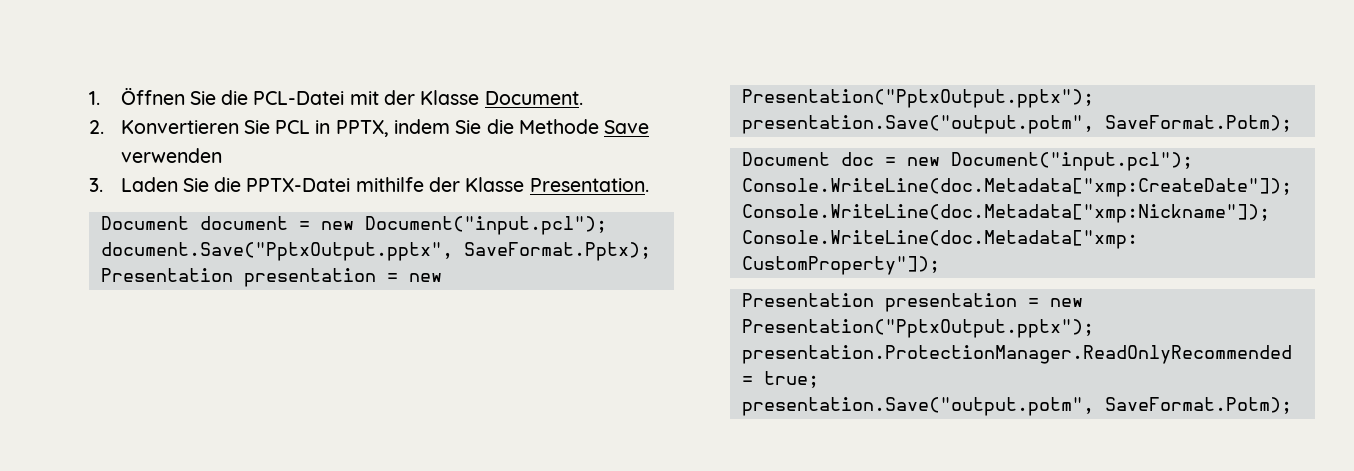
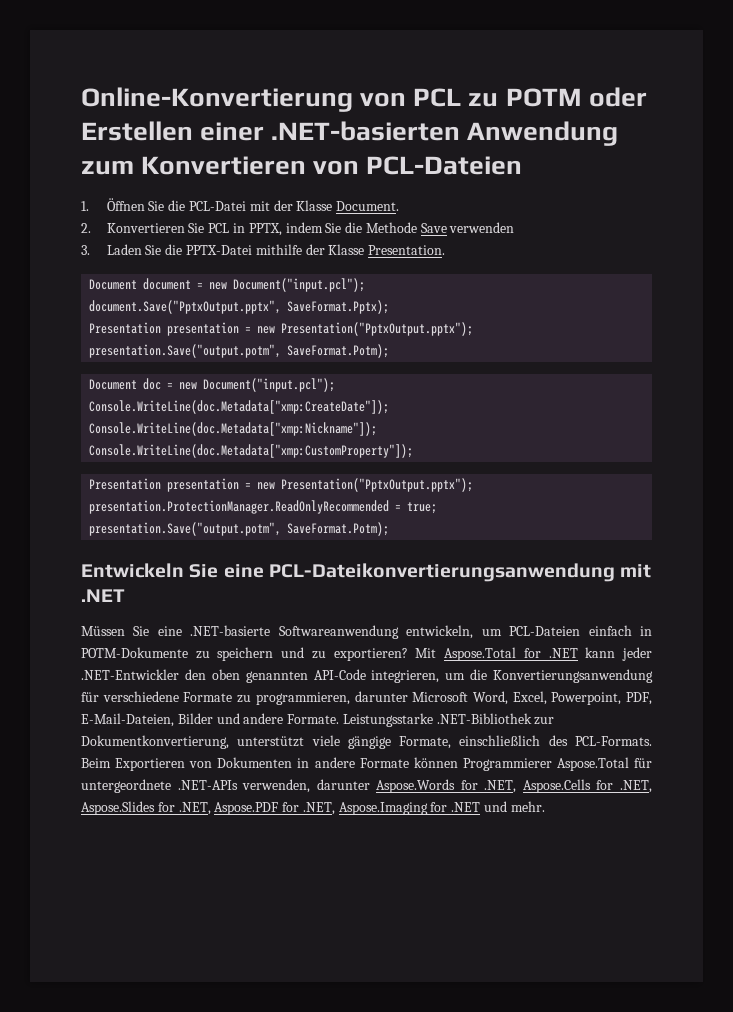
+ Online-Konvertierung von PCL zu POTM oder Erstellen einer .NET-basierten Anwendung zum Konvertieren von PCL-Dateien
+ Entwickeln Sie eine PCL-Dateikonvertierungsanwendung mit .NET
+ Müssen Sie eine .NET-basierte Softwareanwendung entwickeln, um PCL-Dateien einfach in POTM-Dokumente zu speichern und zu exportieren? Mit Aspose.Total for .NET kann jeder .NET-Entwickler den oben genannten API-Code integrieren, um die Konvertierungsanwendung für verschiedene Formate zu programmieren, darunter Microsoft Word, Excel, Powerpoint, PDF, E-Mail-Dateien, Bilder und andere Formate. Leistungsstarke .NET-Bibliothek zur Dokumentkonvertierung, unterstützt viele gängige Formate, einschließlich des PCL-Formats. Beim Exportieren von Dokumenten in andere Formate können Programmierer Aspose.Total für untergeordnete .NET-APIs verwenden, darunter Aspose.Words for .NET, Aspose.Cells for .NET, Aspose.Slides for .NET, Aspose.PDF for .NET, Aspose.Imaging for .NET und mehr.

